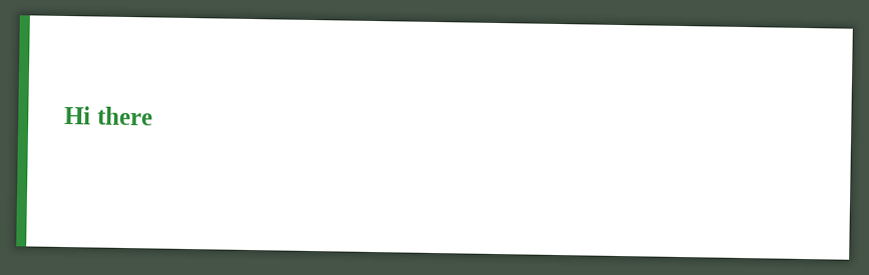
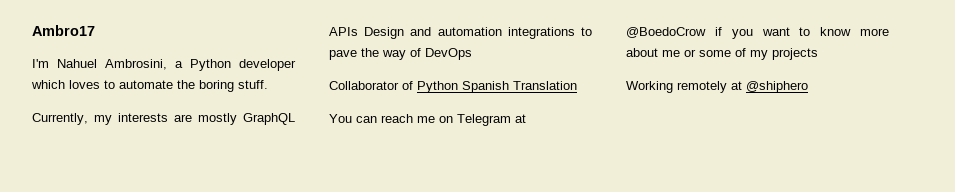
- Hi there
+ Ambro17
+ I'm Nahuel Ambrosini, a Python developer which loves to automate the boring stuff.
+ Currently, my interests are mostly GraphQL APIs Design and automation integrations to pave the way of DevOps
+ Collaborator of Python Spanish Translation
+ You can reach me on Telegram at @BoedoCrow if you want to know more about me or some of my projects
+ Working remotely at @shiphero

